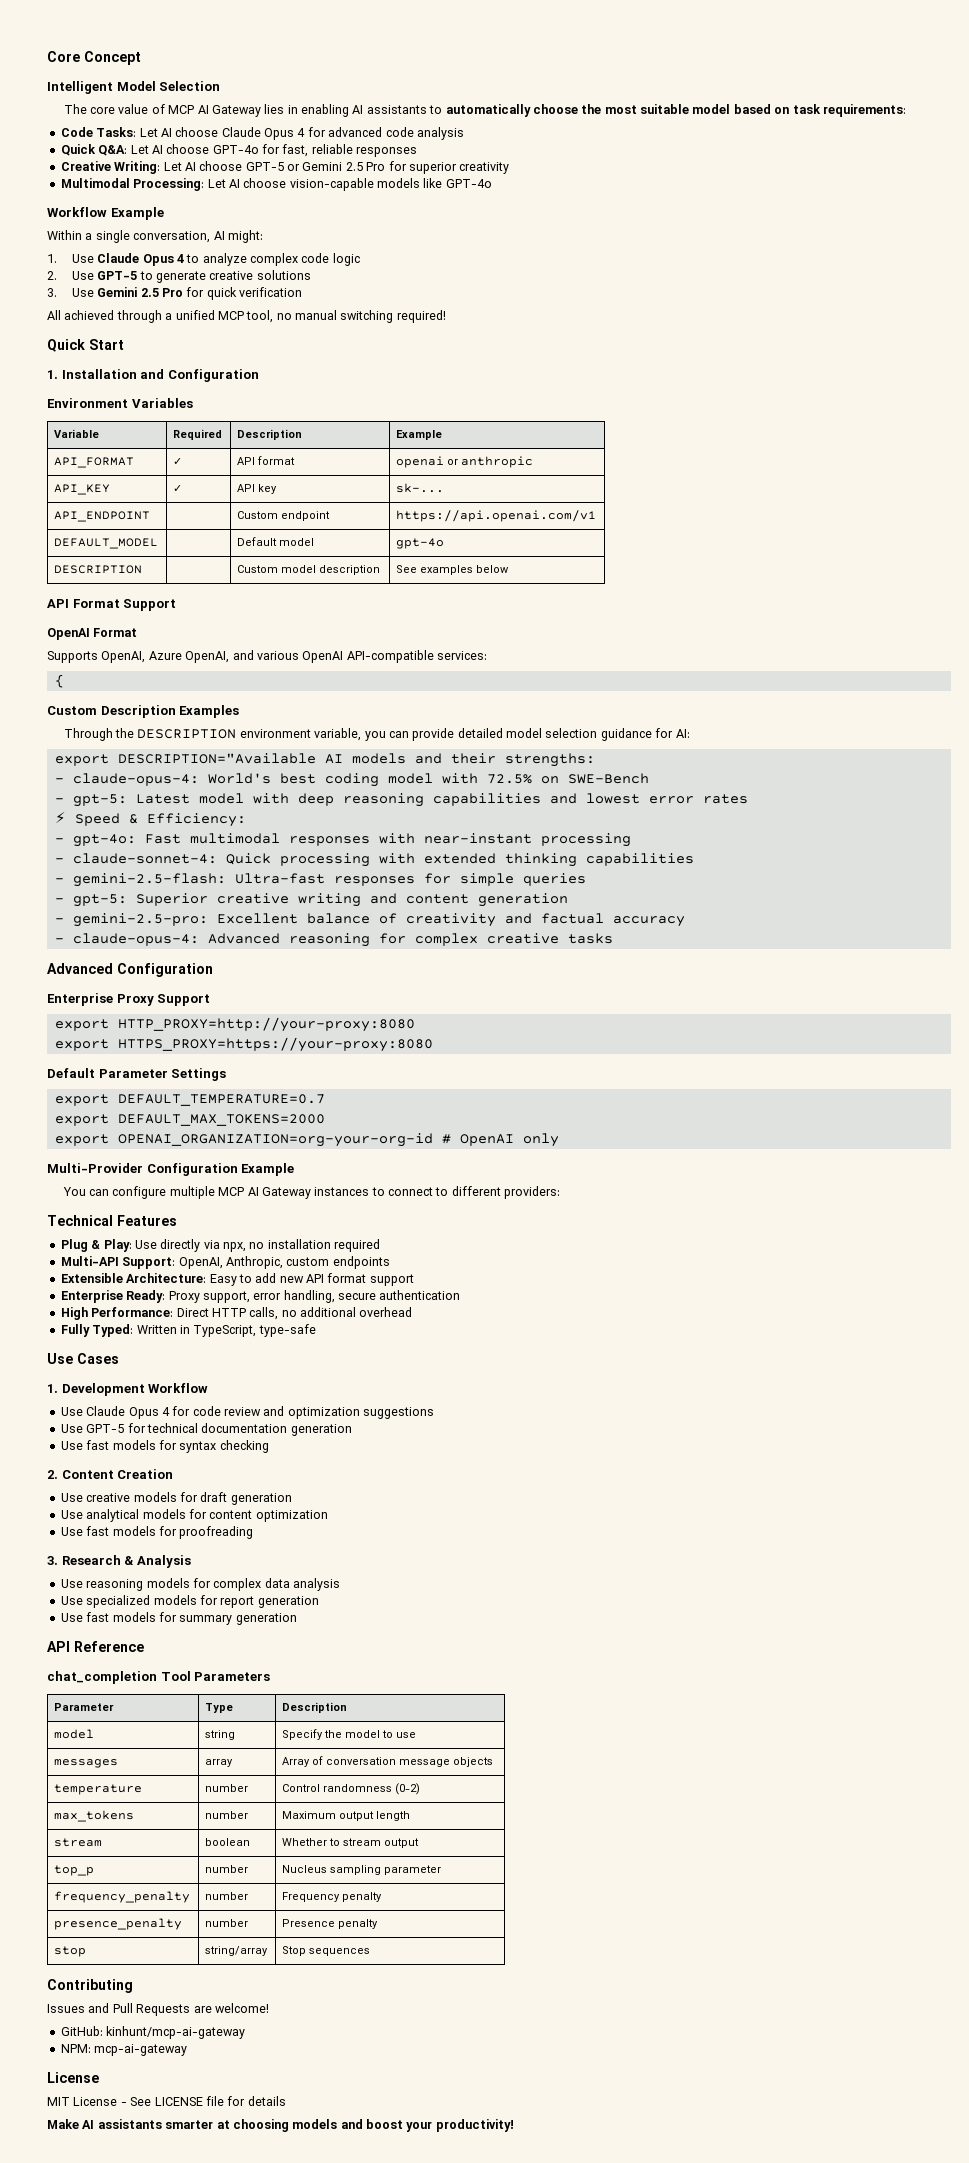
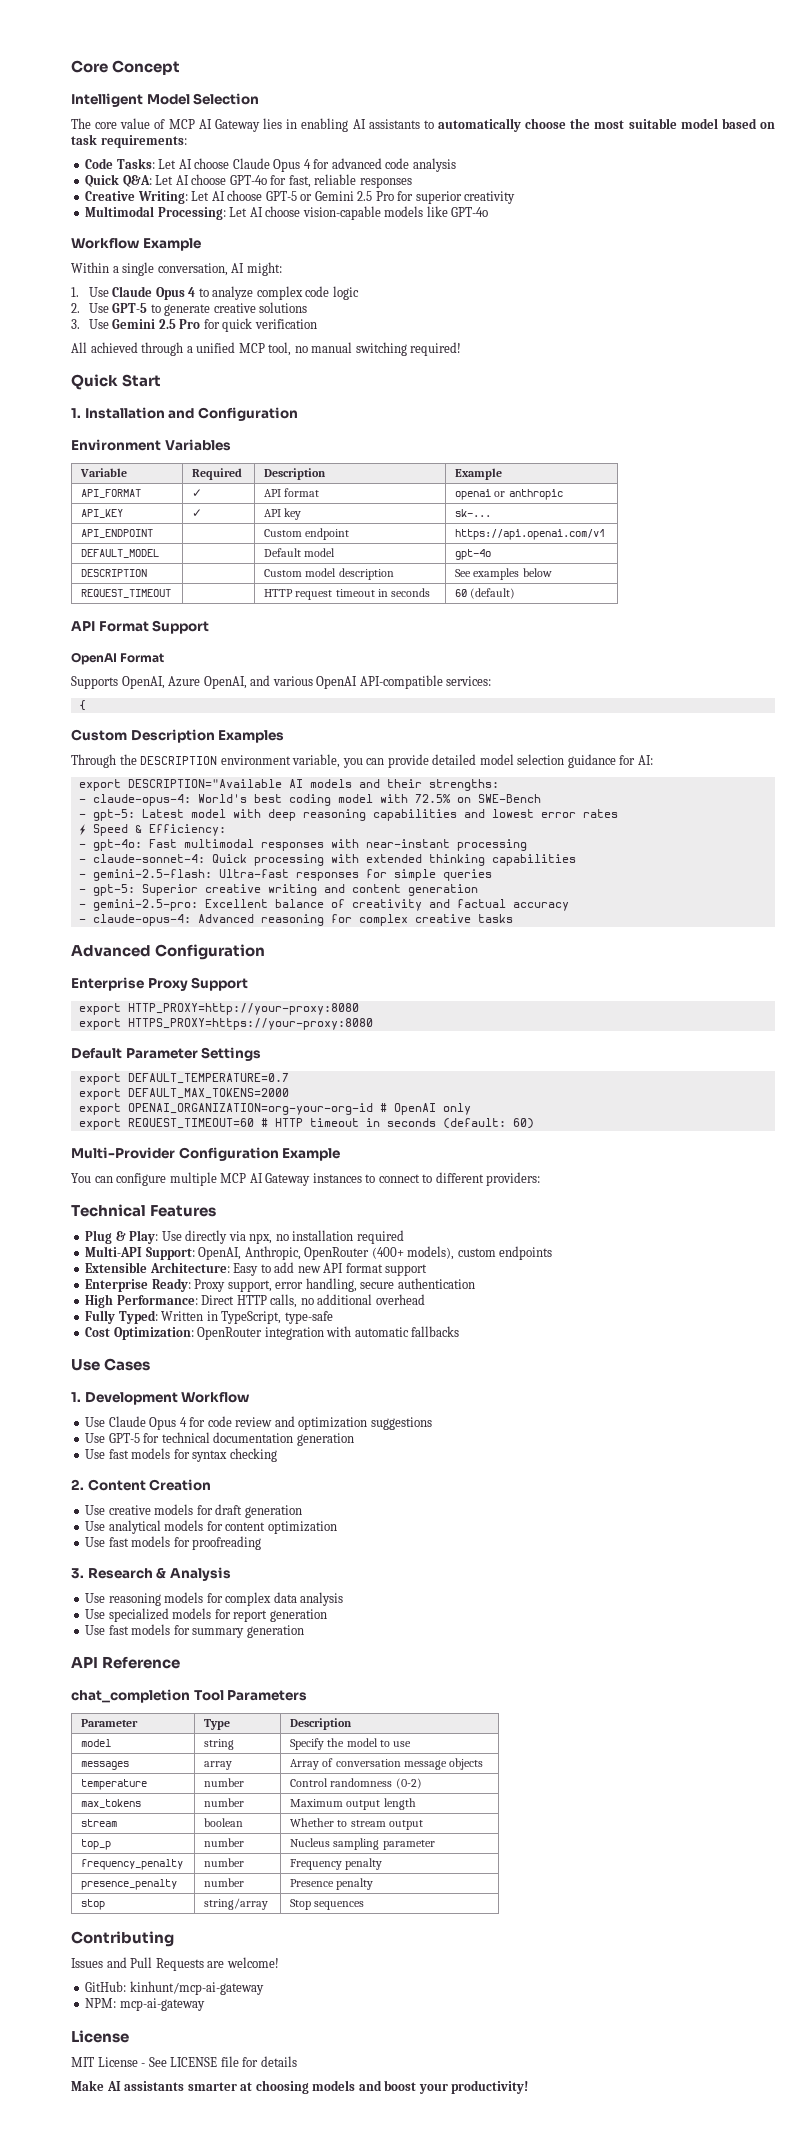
+ REQUEST_TIMEOUT | | HTTP request timeout in seconds | 60 (default)
+ export REQUEST_TIMEOUT=60 # HTTP timeout in seconds (default: 60)
- Multi-API Support: OpenAI, Anthropic, custom endpoints
+ Multi-API Support: OpenAI, Anthropic, OpenRouter (400+ models), custom endpoints
+ Cost Optimization: OpenRouter integration with automatic fallbacks

